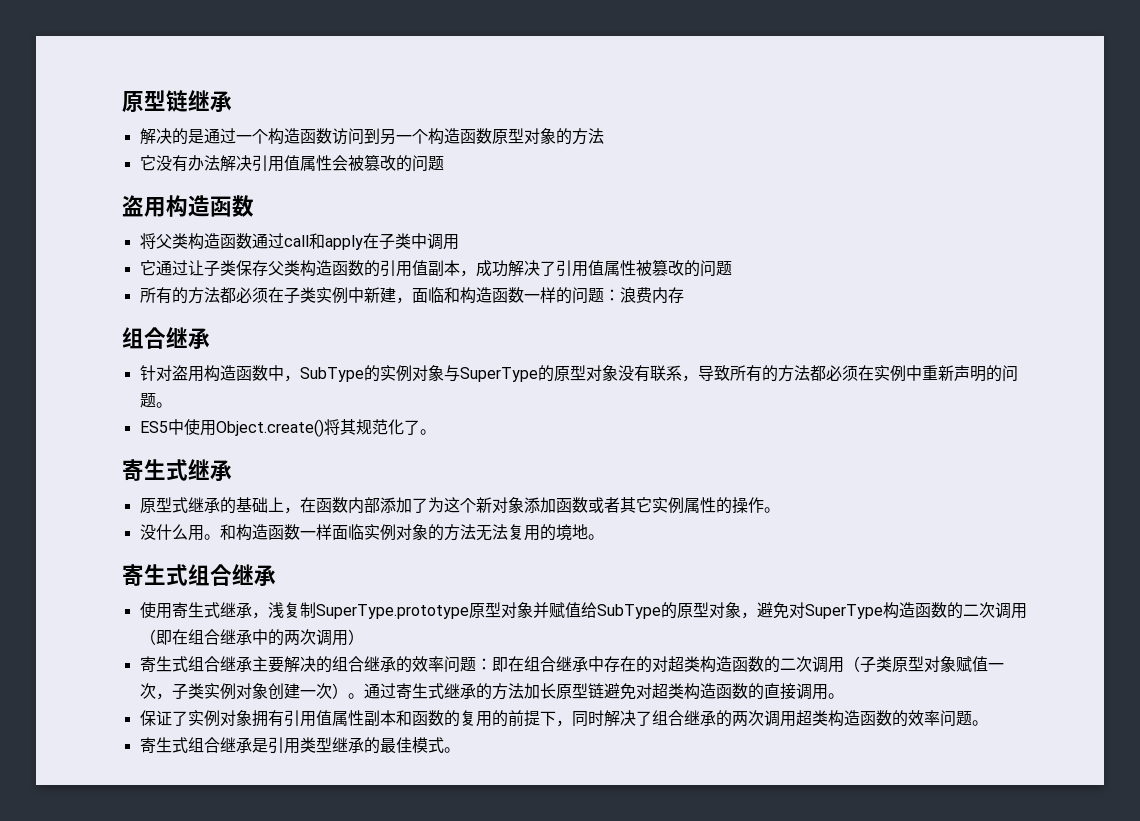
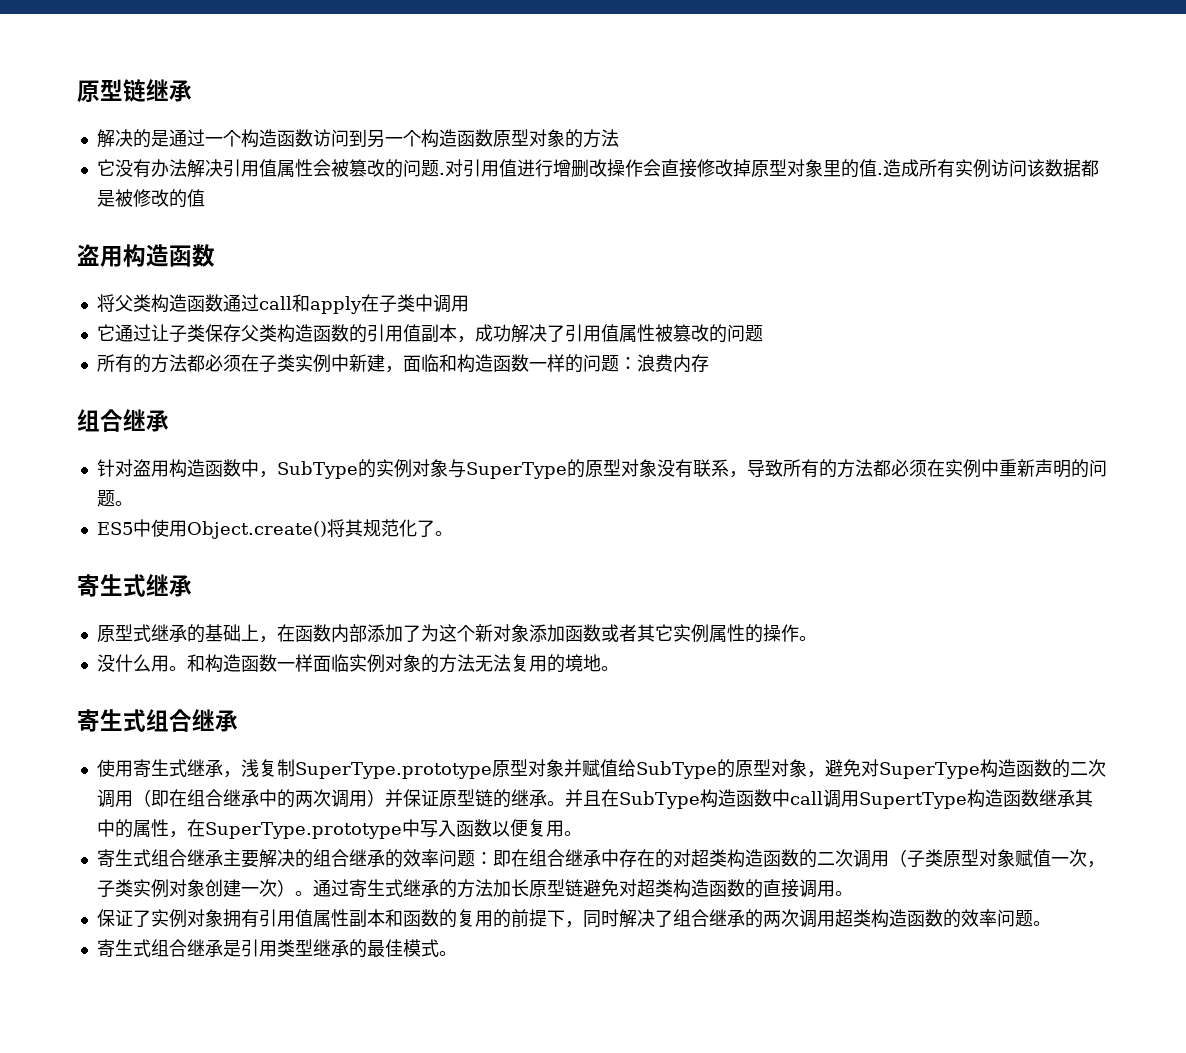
- 它没有办法解决引用值属性会被篡改的问题
+ 它没有办法解决引用值属性会被篡改的问题.对引用值进行增删改操作会直接修改掉原型对象里的值.造成所有实例访问该数据都是被修改的值
- 使用寄生式继承，浅复制SuperType.prototype原型对象并赋值给SubType的原型对象，避免对SuperType构造函数的二次调用（即在组合继承中的两次调用）
+ 使用寄生式继承，浅复制SuperType.prototype原型对象并赋值给SubType的原型对象，避免对SuperType构造函数的二次调用（即在组合继承中的两次调用）并保证原型链的继承。并且在SubType构造函数中call调用SupertType构造函数继承其中的属性，在SuperType.prototype中写入函数以便复用。

